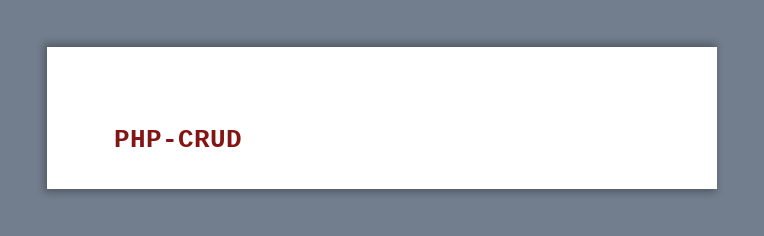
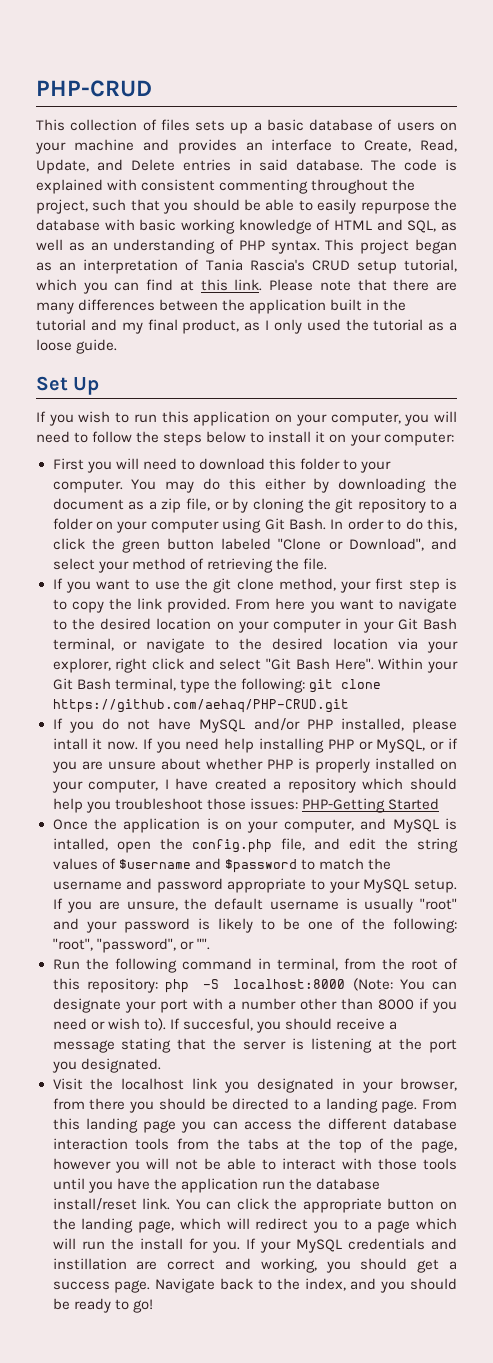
+ This collection of files sets up a basic database of users on your machine and provides an interface to Create, Read, Update, and Delete entries in said database. The code is explained with consistent commenting throughout the project, such that you should be able to easily repurpose the database with basic working knowledge of HTML and SQL, as well as an understanding of PHP syntax. This project began as an interpretation of Tania Rascia's CRUD setup tutorial, which you can find at this link. Please note that there are many differences between the application built in the tutorial and my final product, as I only used the tutorial as a loose guide.
+ Set Up
+ If you wish to run this application on your computer, you will need to follow the steps below to install it on your computer:
+ First you will need to download this folder to your computer. You may do this either by downloading the document as a zip file, or by cloning the git repository to a folder on your computer using Git Bash. In order to do this, click the green button labeled "Clone or Download", and select your method of retrieving the file.
+ If you want to use the git clone method, your first step is to copy the link provided. From here you want to navigate to the desired location on your computer in your Git Bash terminal, or navigate to the desired location via your explorer, right click and select "Git Bash Here". Within your Git Bash terminal, type the following: git clone https://github.com/aehaq/PHP-CRUD.git
+ If you do not have MySQL and/or PHP installed, please intall it now. If you need help installing PHP or MySQL, or if you are unsure about whether PHP is properly installed on your computer, I have created a repository which should help you troubleshoot those issues: PHP-Getting Started
+ Once the application is on your computer, and MySQL is intalled, open the config.php file, and edit the string values of $username and $password to match the username and password appropriate to your MySQL setup. If you are unsure, the default username is usually "root" and your password is likely to be one of the following: "root", "password", or "".
+ Run the following command in terminal, from the root of this repository: php -S localhost:8000 (Note: You can designate your port with a number other than 8000 if you need or wish to). If succesful, you should receive a message stating that the server is listening at the port you designated.
+ Visit the localhost link you designated in your browser, from there you should be directed to a landing page. From this landing page you can access the different database interaction tools from the tabs at the top of the page, however you will not be able to interact with those tools until you have the application run the database install/reset link. You can click the appropriate button on the landing page, which will redirect you to a page which will run the install for you. If your MySQL credentials and instillation are correct and working, you should get a success page. Navigate back to the index, and you should be ready to go!

